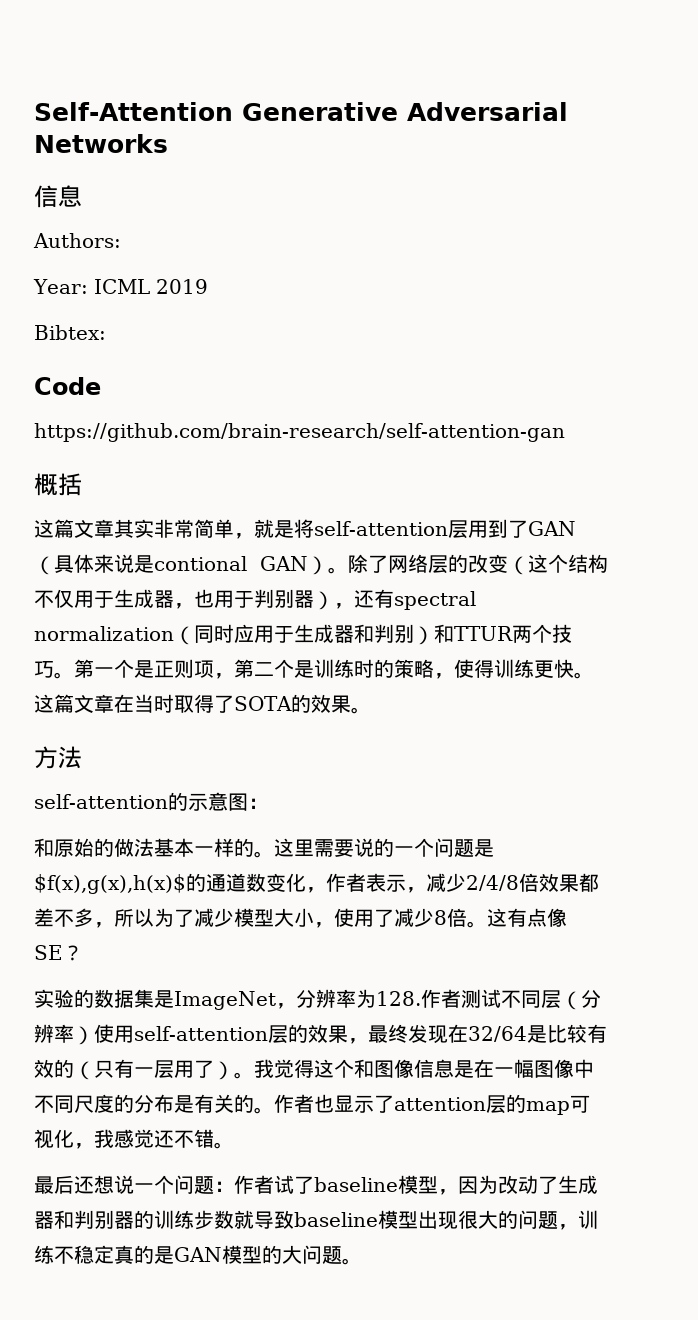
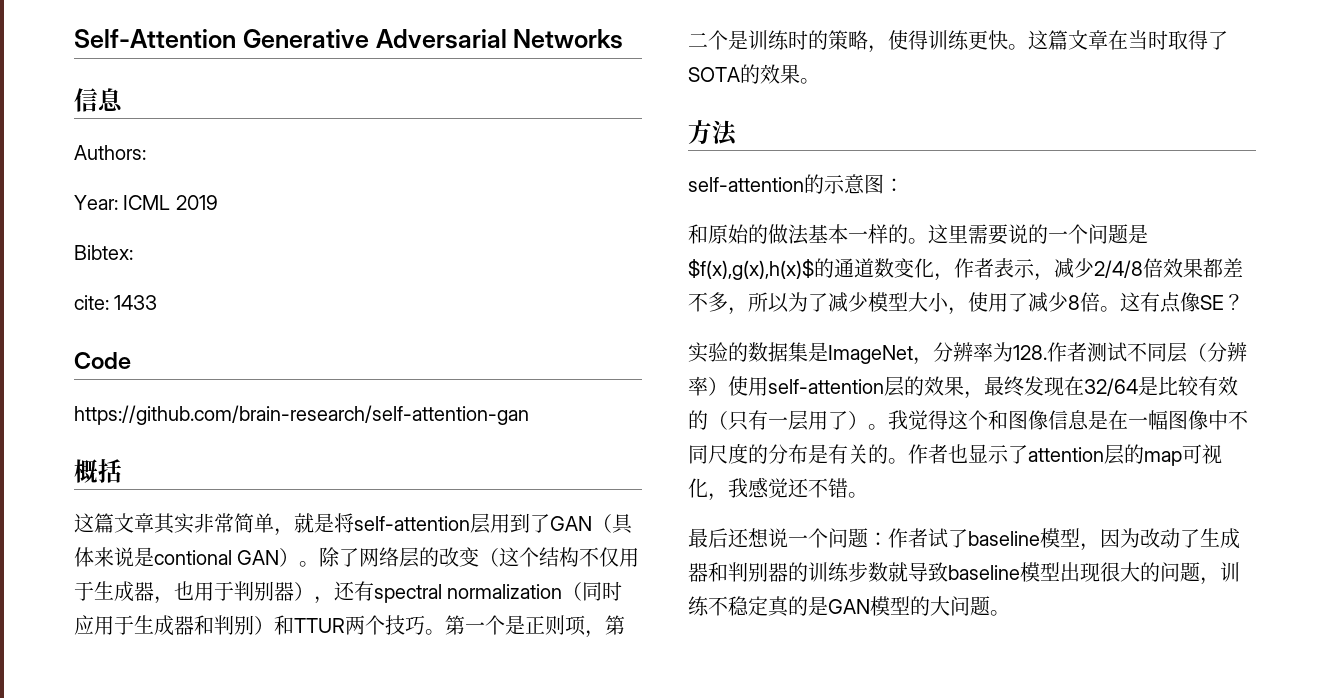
+ cite: 1433

